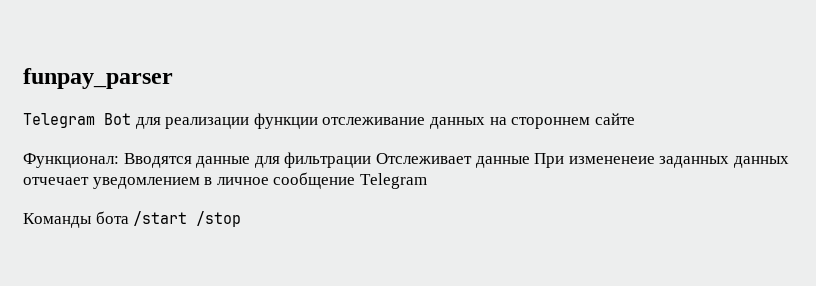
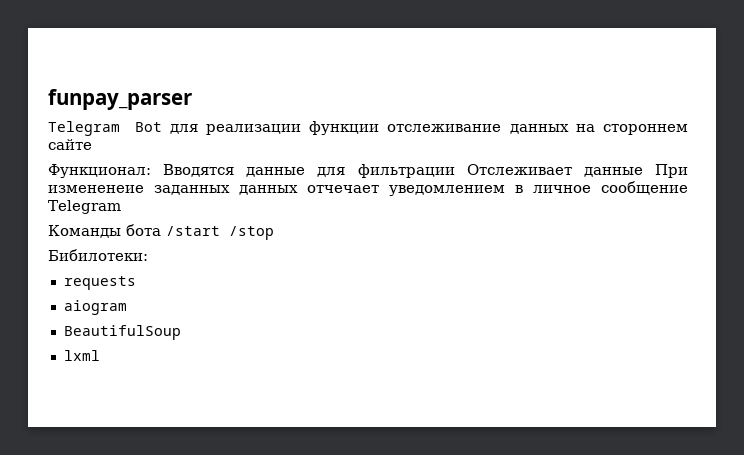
+ Бибилотеки:
+ requests
+ aiogram
+ BeautifulSoup
+ lxml

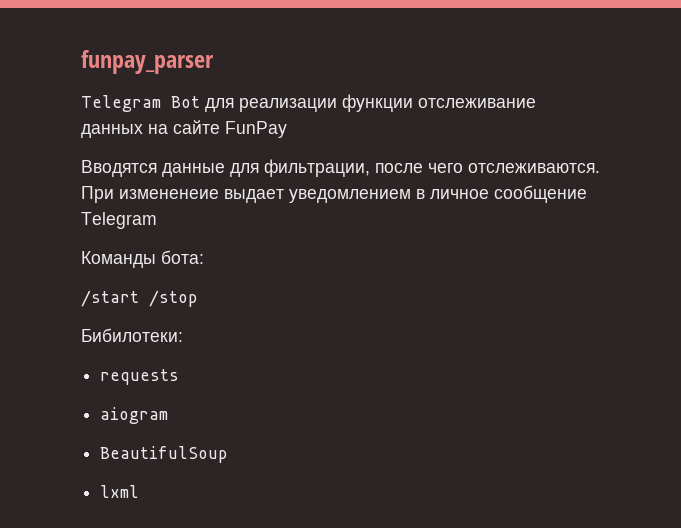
- Telegram Bot для реализации функции отслеживание данных на стороннем сайте
- Функционал: Вводятся данные для фильтрации Отслеживает данные При измененеие заданных данных отчечает уведомлением в личное сообщение Telegram
+ Telegram Bot для реализации функции отслеживание данных на сайте FunPay
+ Вводятся данные для фильтрации, после чего отслеживаются. При измененеие выдает уведомлением в личное сообщение Telegram
- Команды бота /start /stop
+ Команды бота:
+ /start /stop

